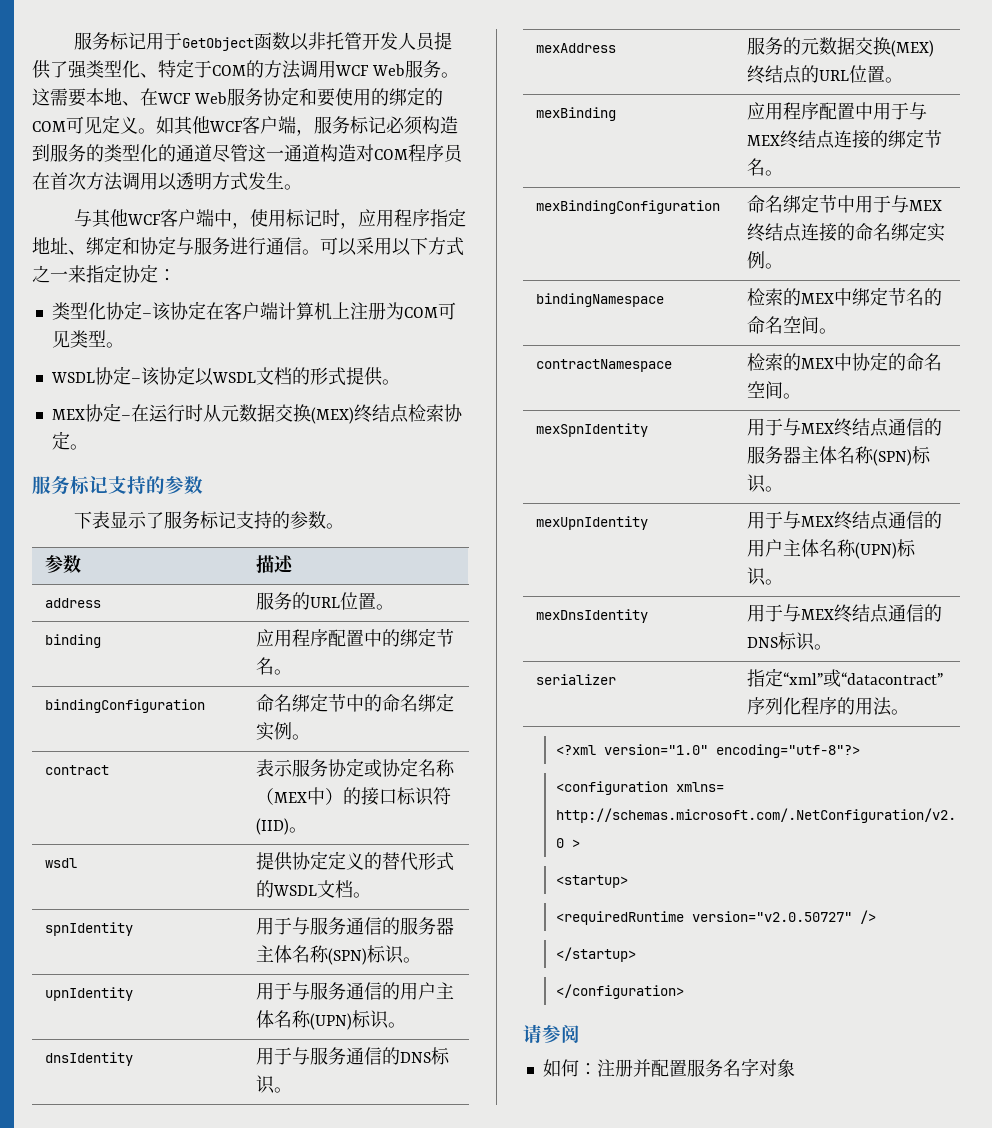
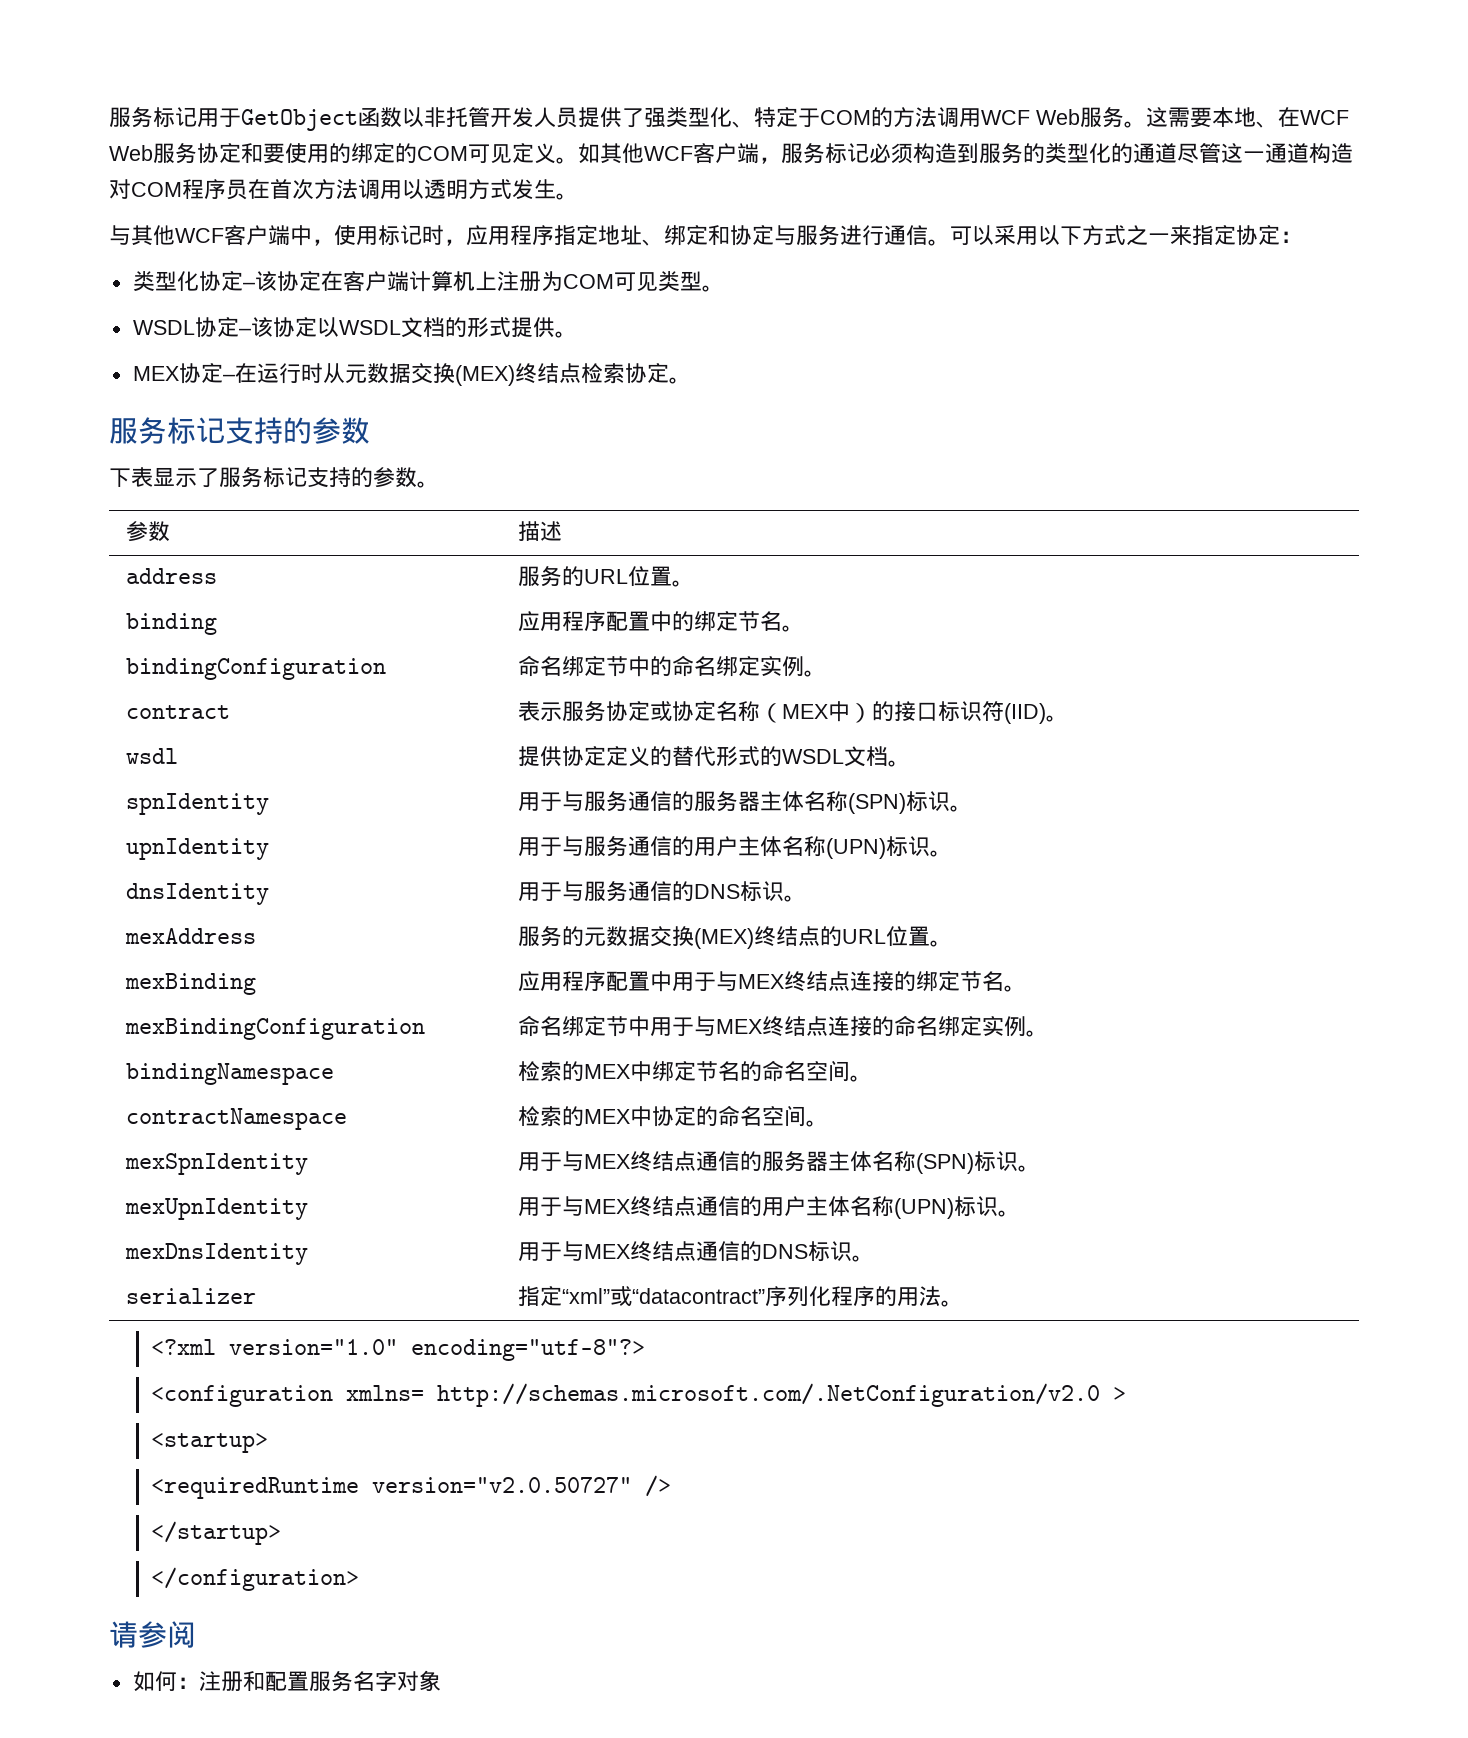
- 如何：注册并配置服务名字对象
+ 如何：注册和配置服务名字对象

